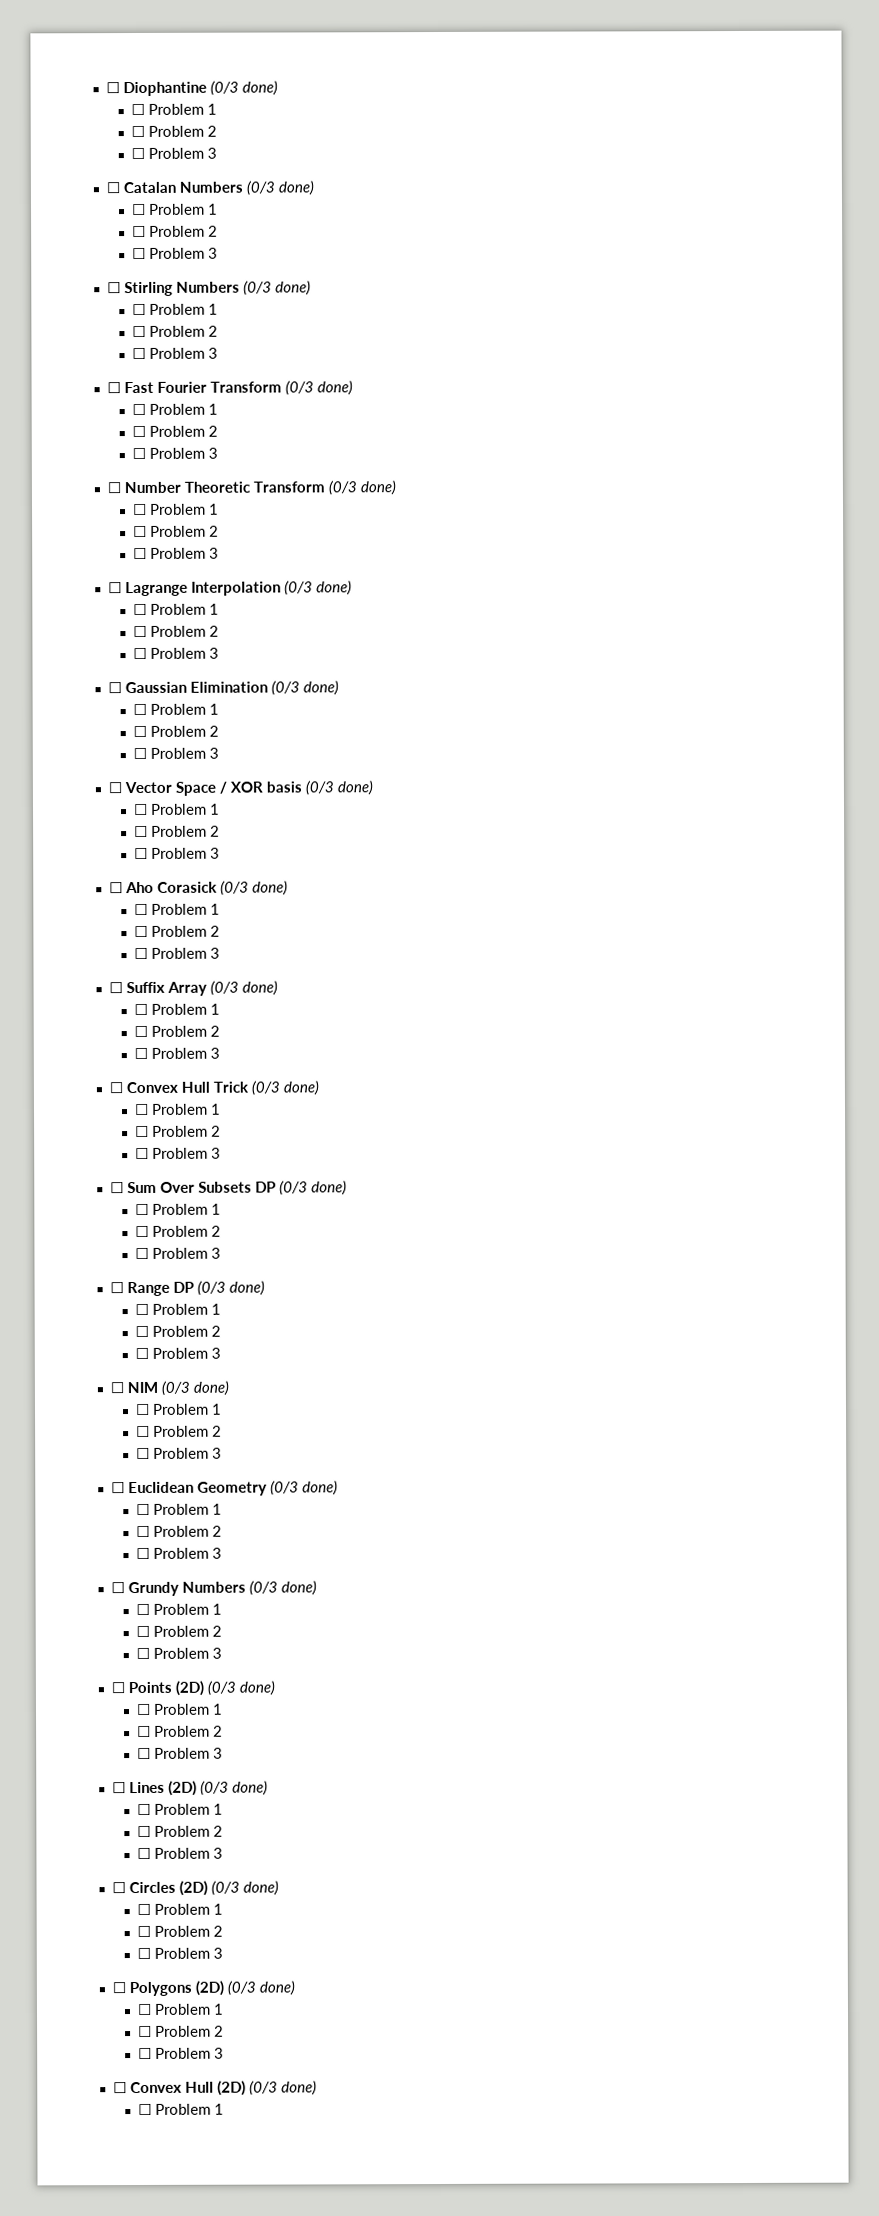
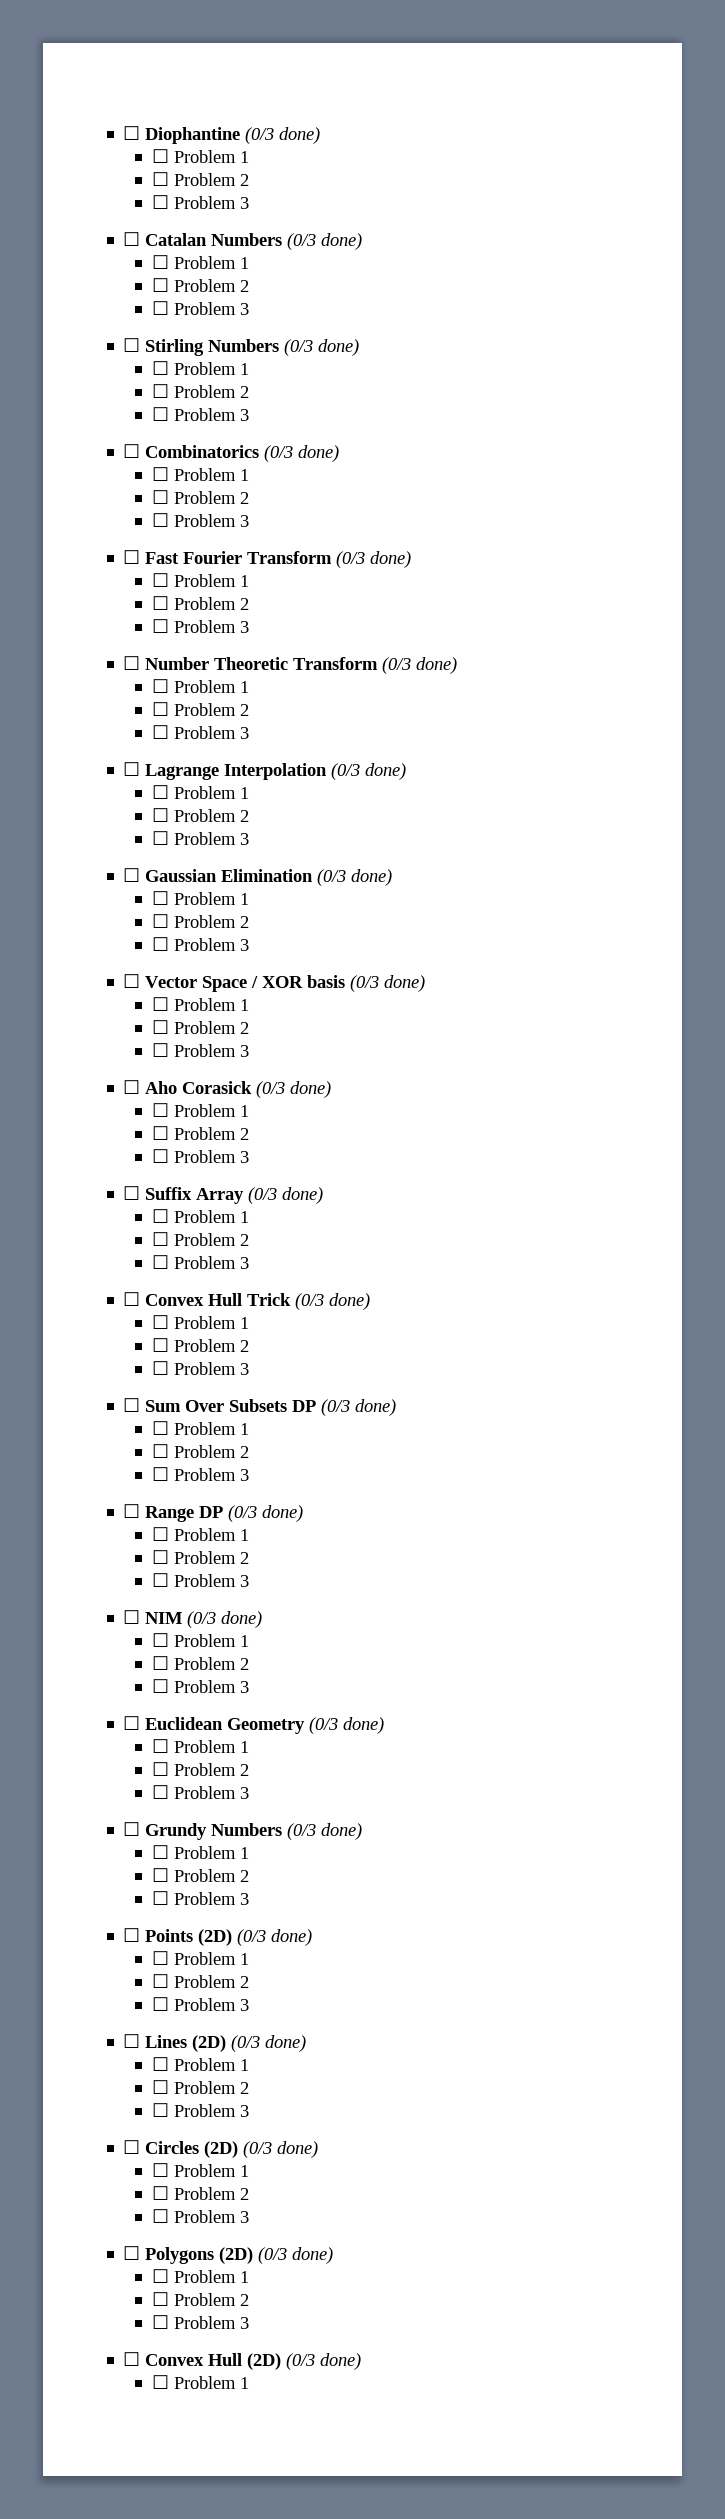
+ ☐ Combinatorics (0/3 done)
+ ☐ Problem 1
+ ☐ Problem 2
+ ☐ Problem 3

